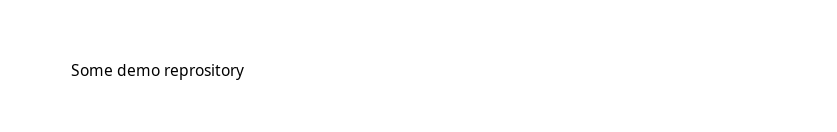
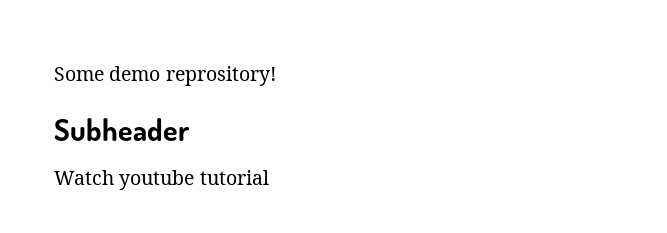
- Some demo reprository
+ Some demo reprository!
+ Subheader
+ Watch youtube tutorial

